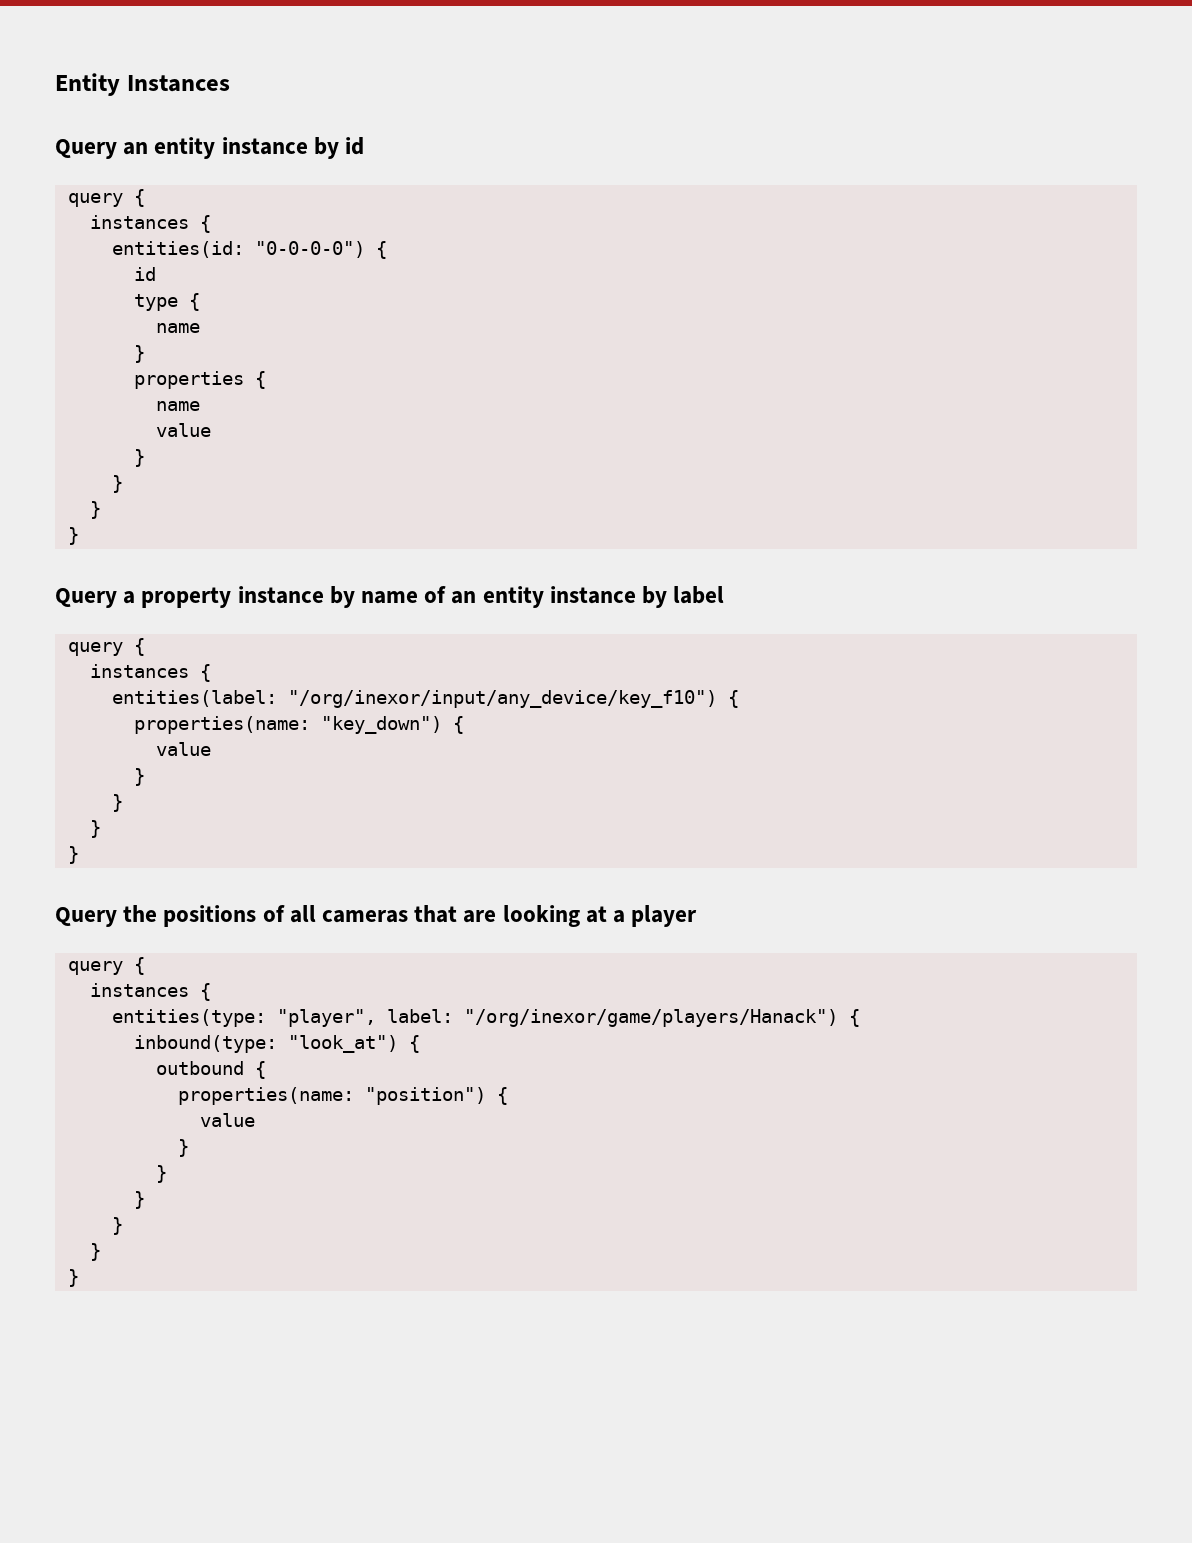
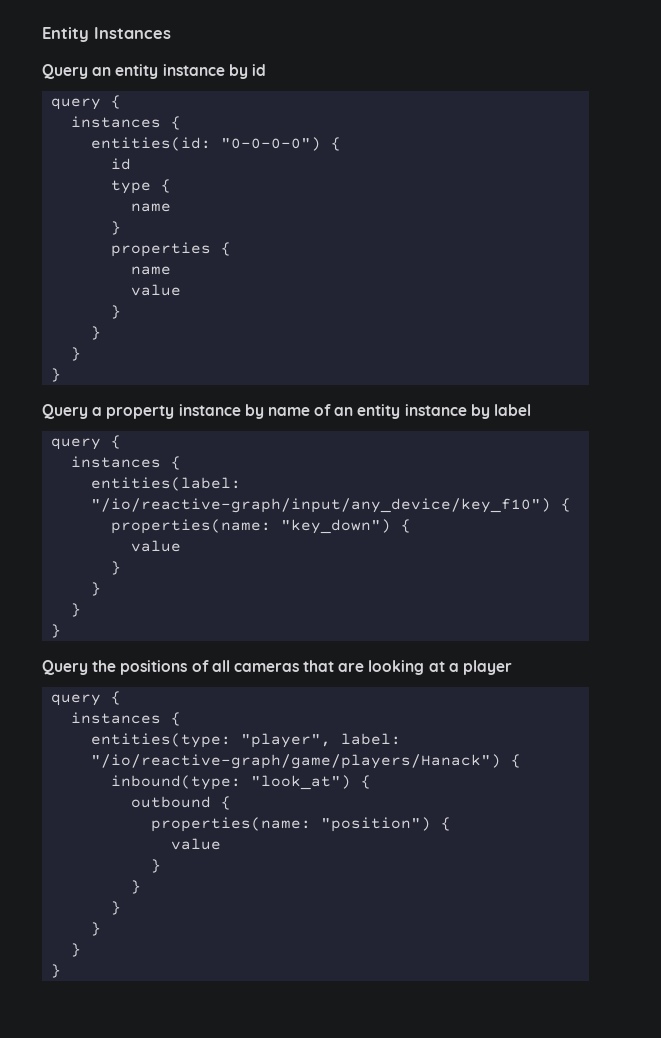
- entities(label: "/org/inexor/input/any_device/key_f10") {
+ entities(label: "/io/reactive-graph/input/any_device/key_f10") {
- entities(type: "player", label: "/org/inexor/game/players/Hanack") {
+ entities(type: "player", label: "/io/reactive-graph/game/players/Hanack") {

